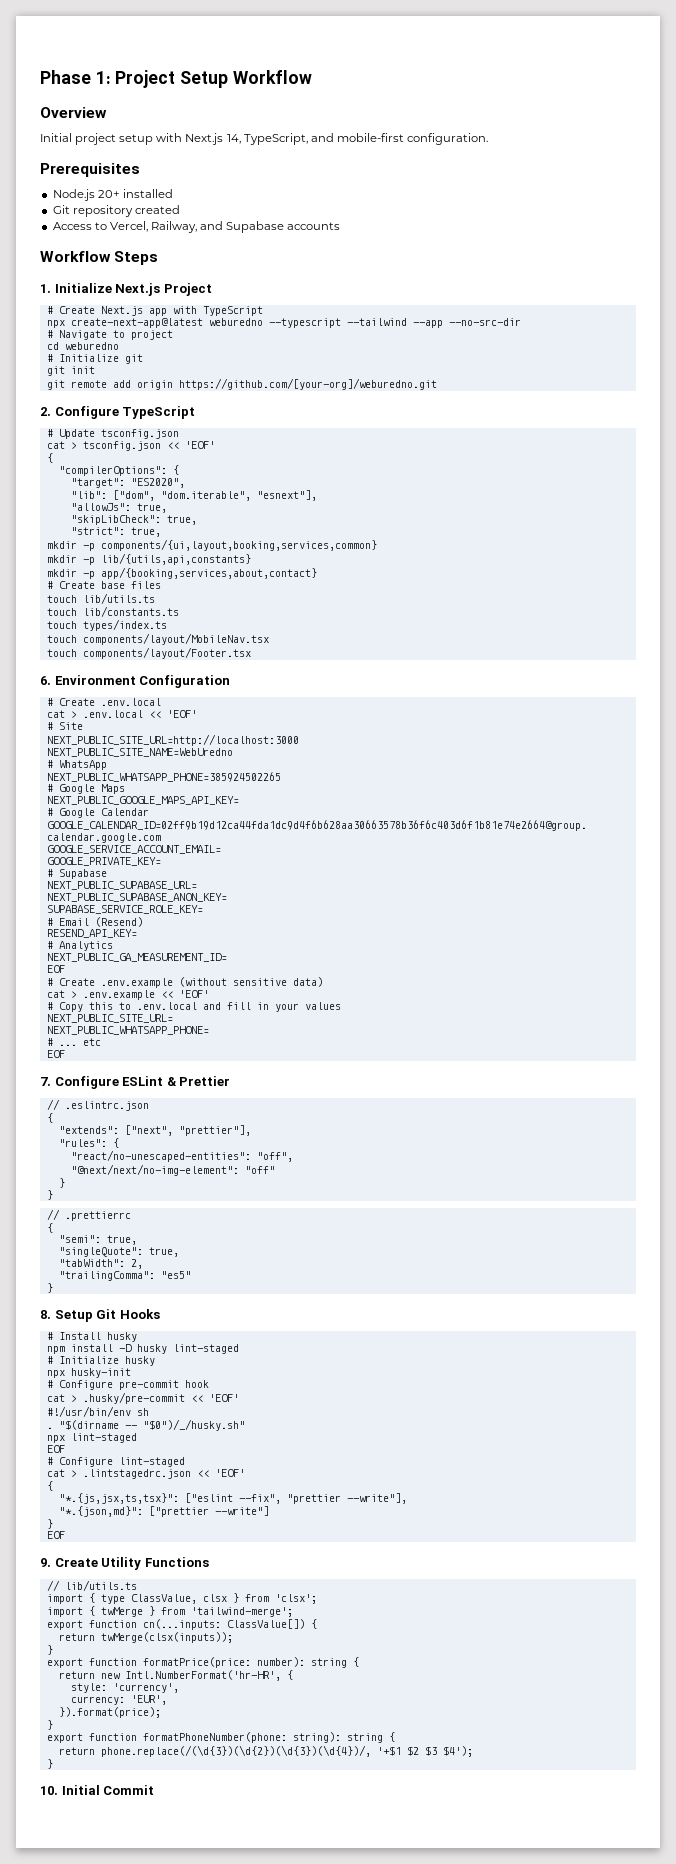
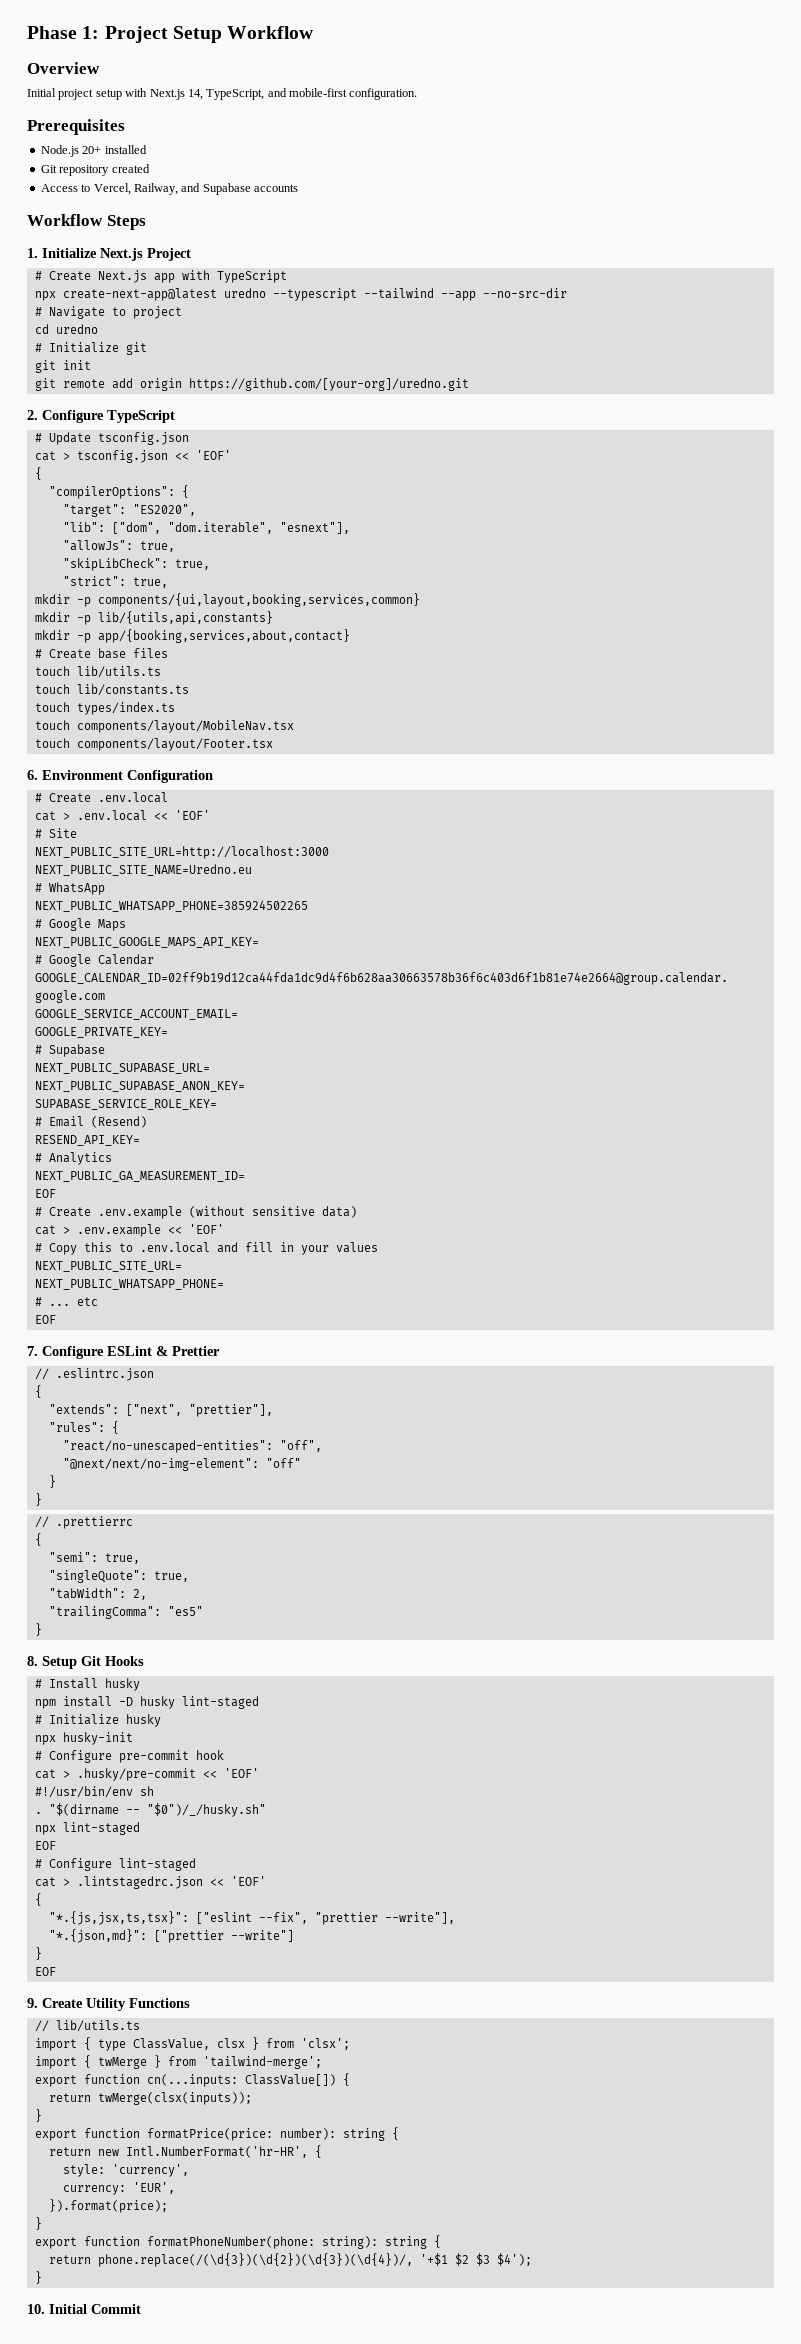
- npx create-next-app@latest weburedno --typescript --tailwind --app --no-src-dir
+ npx create-next-app@latest uredno --typescript --tailwind --app --no-src-dir
- cd weburedno
+ cd uredno
- git remote add origin https://github.com/[your-org]/weburedno.git
+ git remote add origin https://github.com/[your-org]/uredno.git
- NEXT_PUBLIC_SITE_NAME=WebUredno
+ NEXT_PUBLIC_SITE_NAME=Uredno.eu

